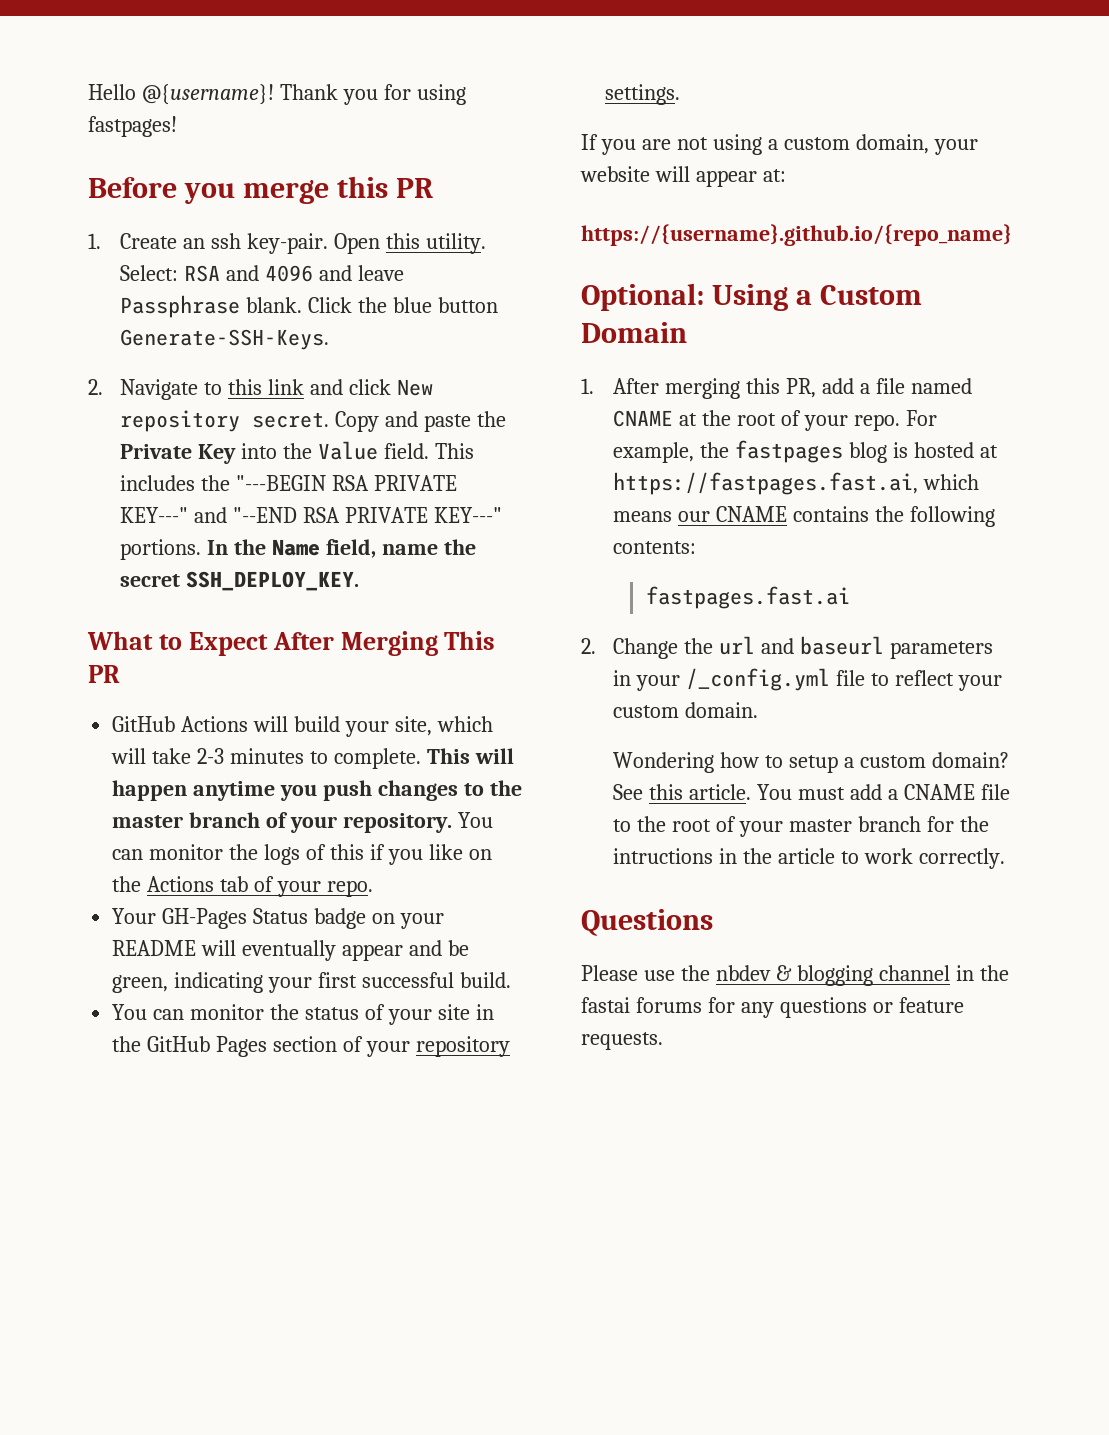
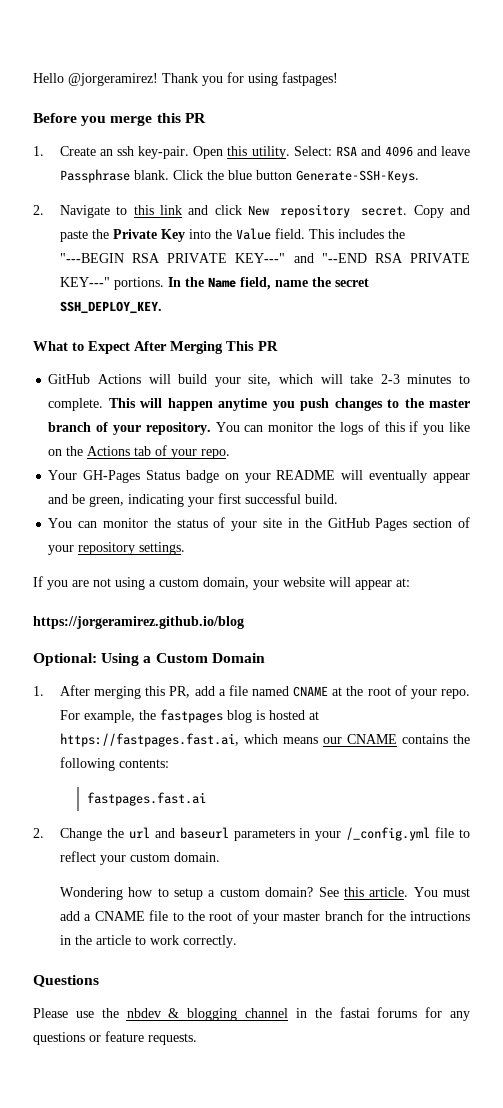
- Hello @{username}!
+ Hello @jorgeramirez!
- https://{username}.github.io/{repo_name}
+ https://jorgeramirez.github.io/blog

